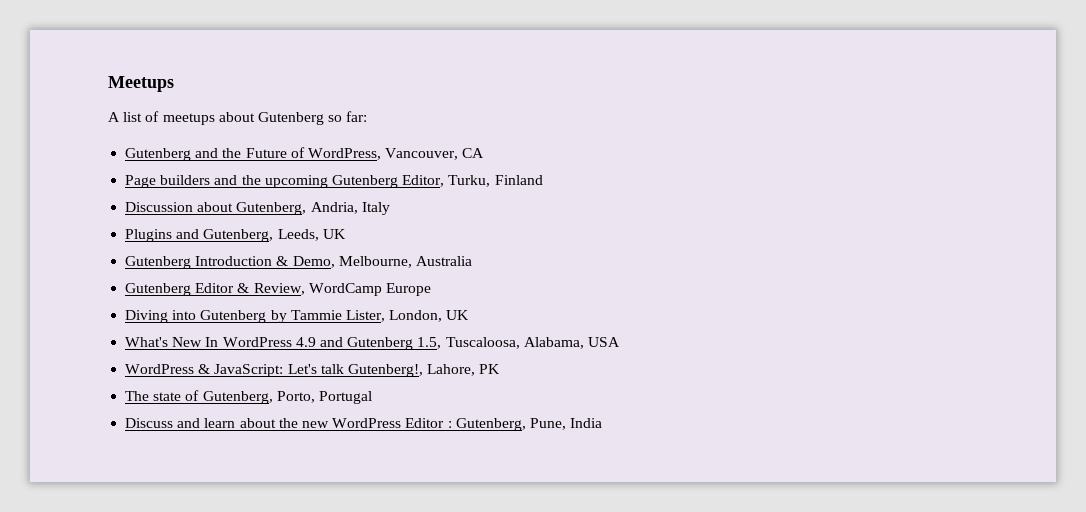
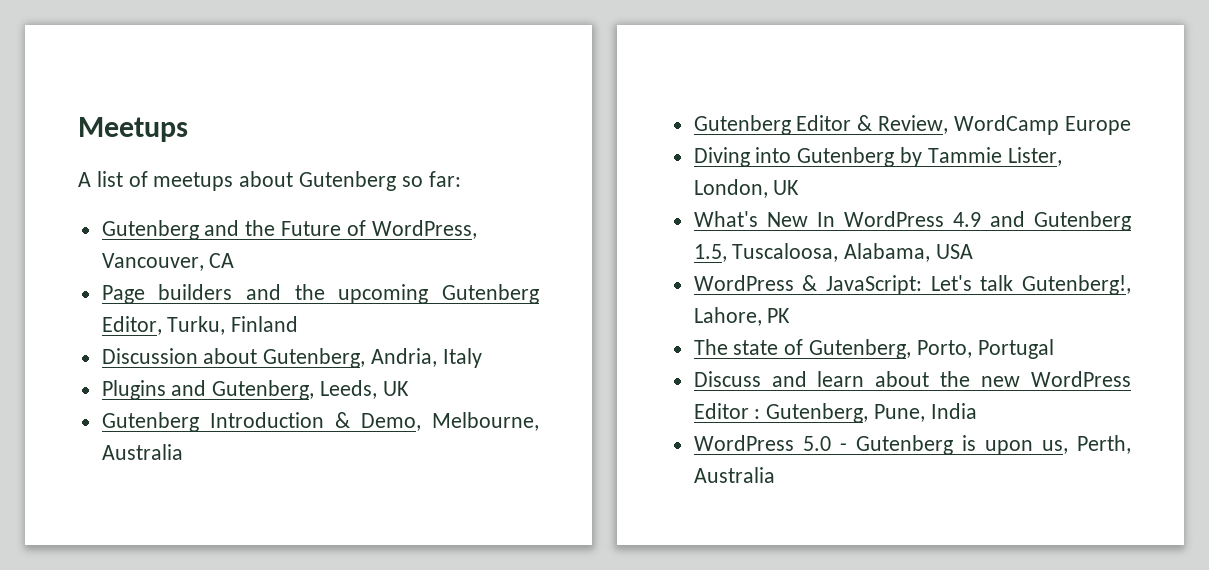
+ WordPress 5.0 - Gutenberg is upon us, Perth, Australia

